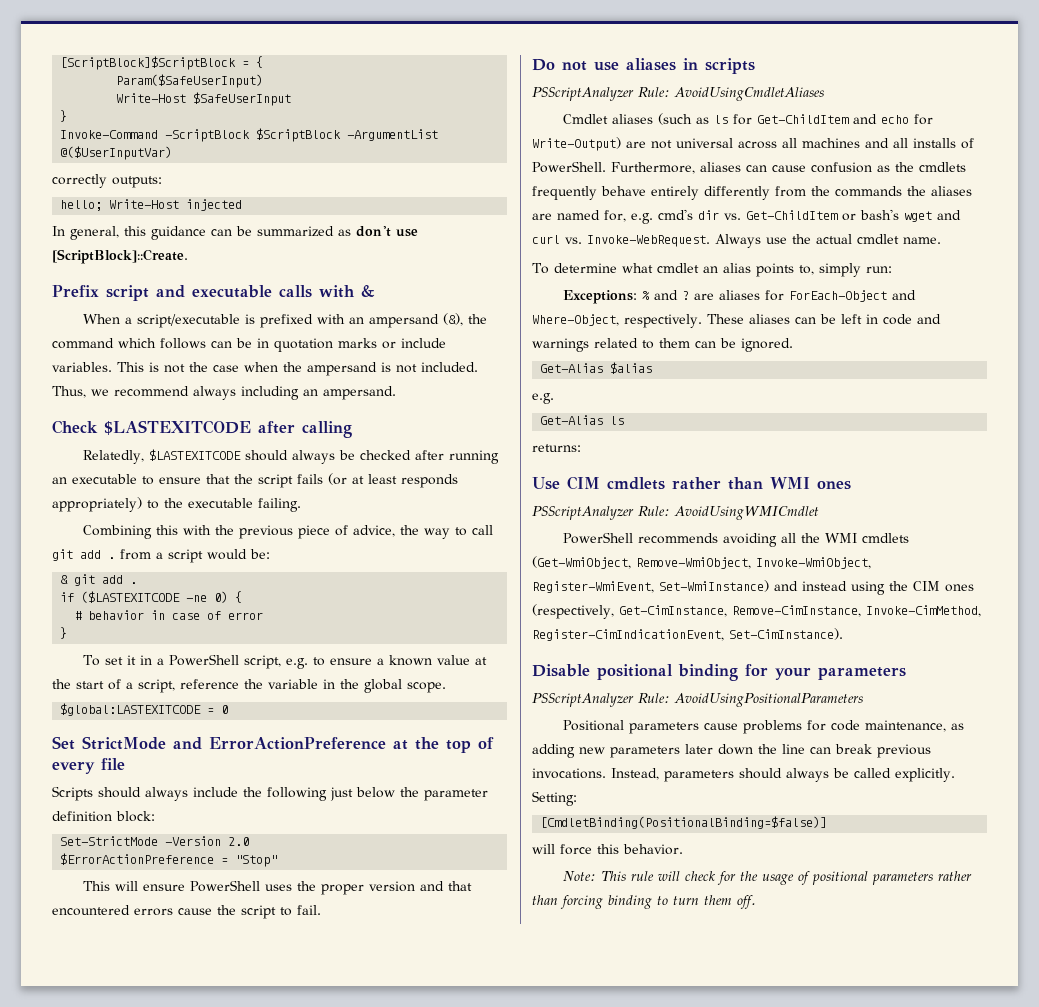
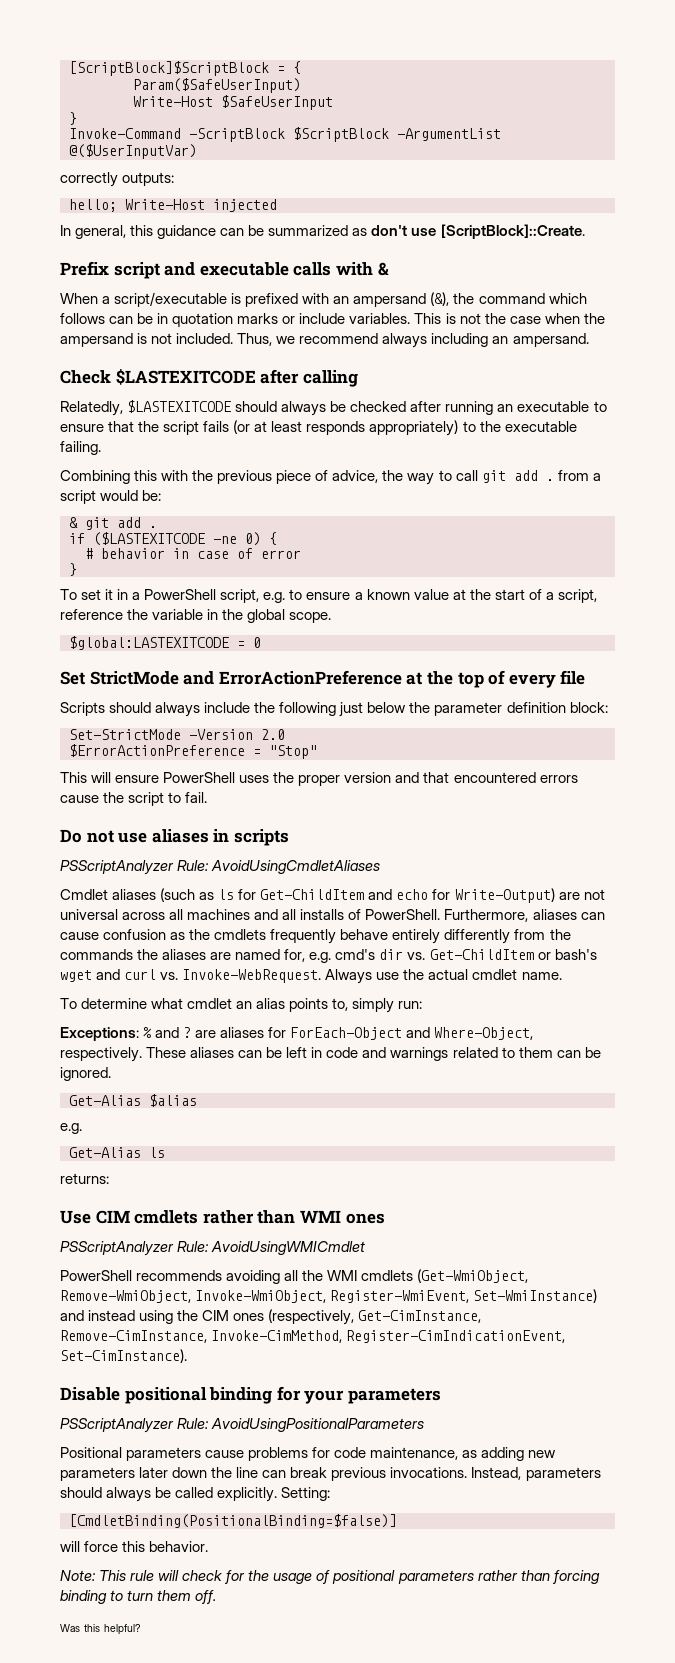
+ Was this helpful?

